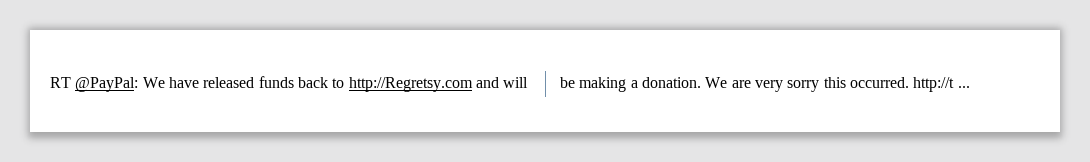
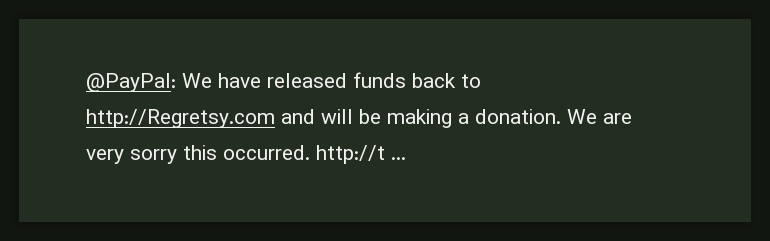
- RT @PayPal: We have released funds back to http://Regretsy.com and will be making a donation.
+ @PayPal: We have released funds back to http://Regretsy.com and will be making a donation.

